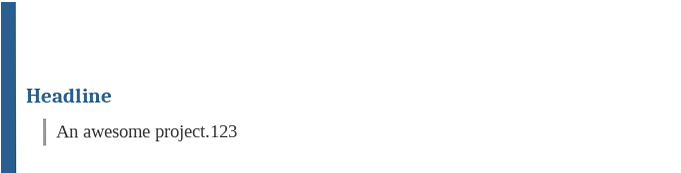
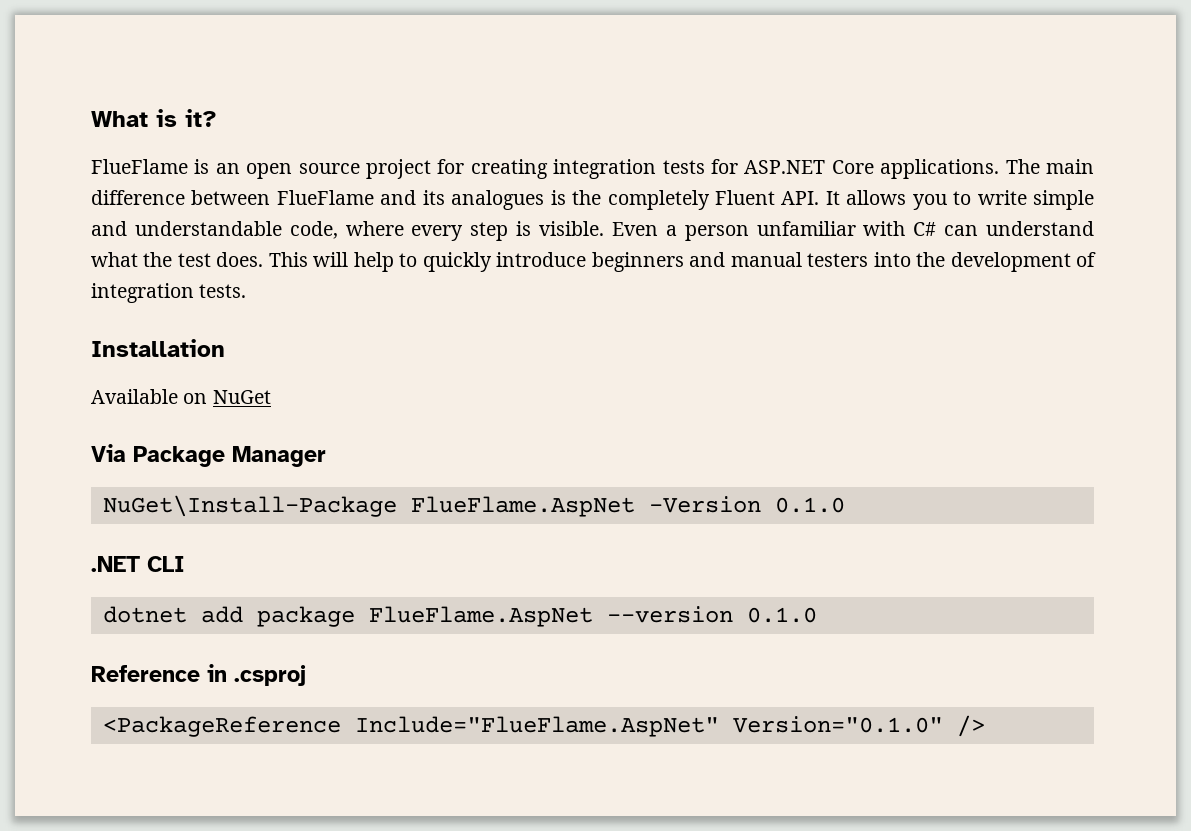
- Headline
- An awesome project.123
+ What is it?
+ FlueFlame is an open source project for creating integration tests for ASP.NET Core applications. The main difference between FlueFlame and its analogues is the completely Fluent API. It allows you to write simple and understandable code, where every step is visible. Even a person unfamiliar with C# can understand what the test does. This will help to quickly introduce beginners and manual testers into the development of integration tests.
+ Installation
+ Available on NuGet
+ Via Package Manager
+ NuGet\Install-Package FlueFlame.AspNet -Version 0.1.0
+ .NET CLI
+ dotnet add package FlueFlame.AspNet --version 0.1.0
+ Reference in .csproj
+ <PackageReference Include="FlueFlame.AspNet" Version="0.1.0" />

